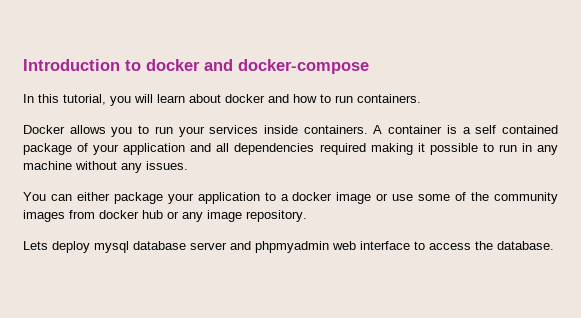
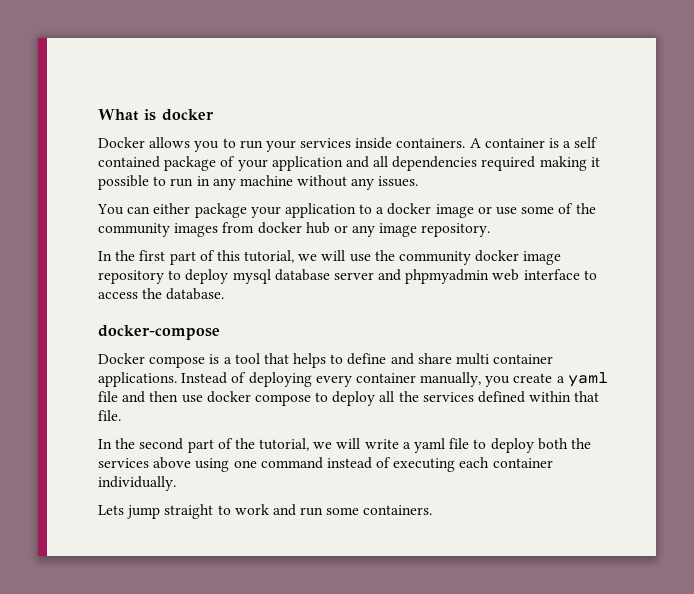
- Introduction to docker and docker-compose
- In this tutorial, you will learn about docker and how to run containers.
+ What is docker
- Lets deploy mysql database server and phpmyadmin web interface to access the database.
+ In the first part of this tutorial, we will use the community docker image repository to deploy mysql database server and phpmyadmin web interface to access the database.
+ docker-compose
+ Docker compose is a tool that helps to define and share multi container applications. Instead of deploying every container manually, you create a yaml file and then use docker compose to deploy all the services defined within that file.
+ In the second part of the tutorial, we will write a yaml file to deploy both the services above using one command instead of executing each container individually.
+ Lets jump straight to work and run some containers.

